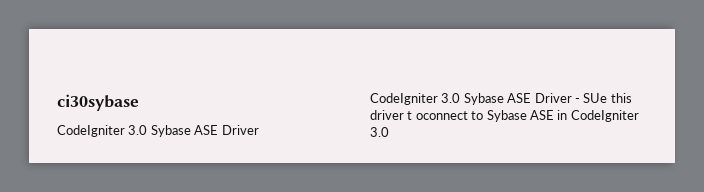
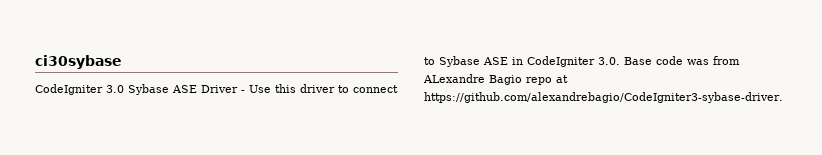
  ci30sybase
- CodeIgniter 3.0 Sybase ASE Driver
- CodeIgniter 3.0 Sybase ASE Driver - SUe this driver t oconnect to Sybase ASE in CodeIgniter 3.0
+ CodeIgniter 3.0 Sybase ASE Driver - Use this driver to connect to Sybase ASE in CodeIgniter 3.0. Base code was from ALexandre Bagio repo at https://github.com/alexandrebagio/CodeIgniter3-sybase-driver.

